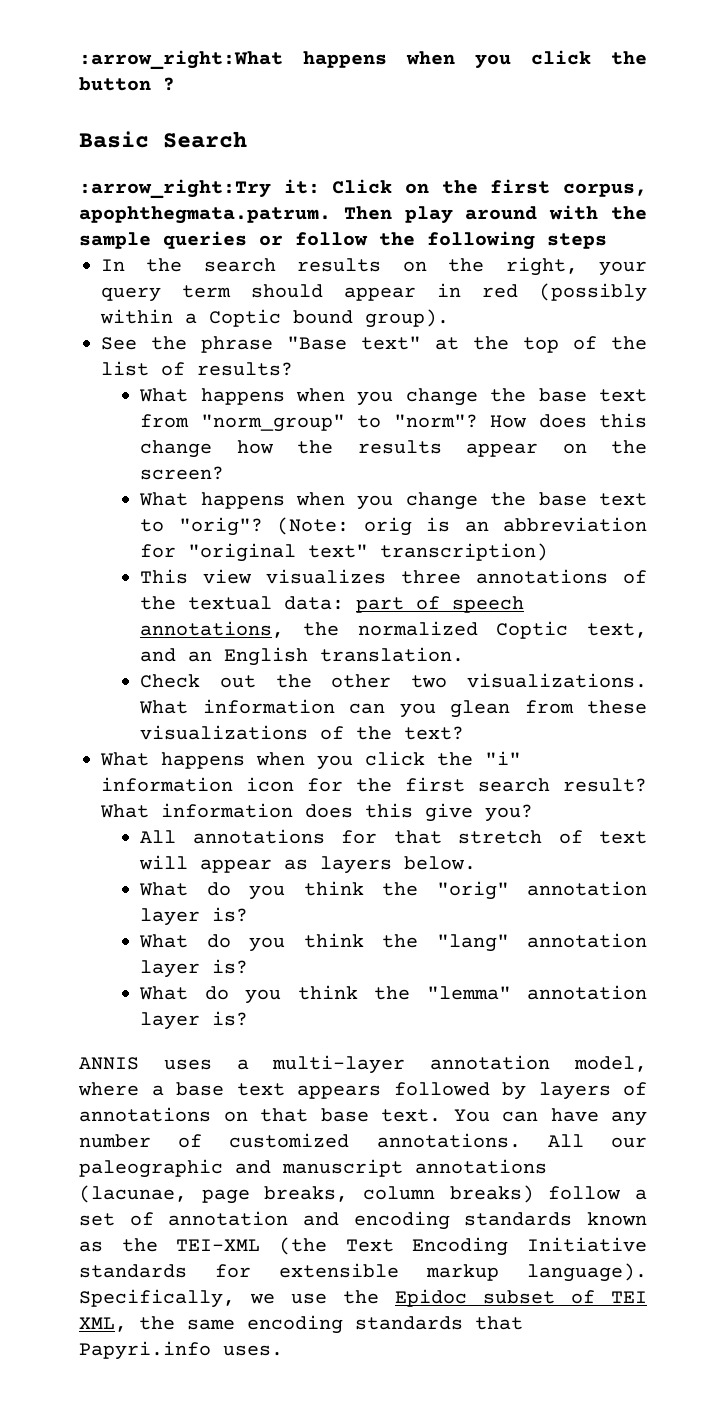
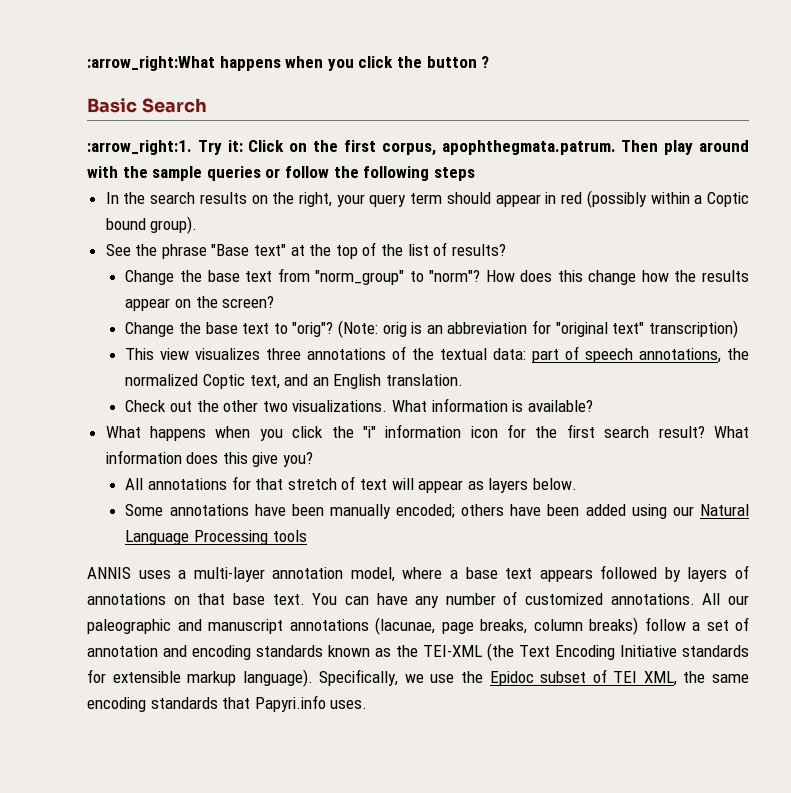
- :arrow_right:Try it: Click on the first corpus, apophthegmata.patrum. Then play around with the sample queries or follow the following steps
+ :arrow_right:1. Try it: Click on the first corpus, apophthegmata.patrum. Then play around with the sample queries or follow the following steps
- What happens when you change the base text from "norm_group" to "norm"?
+ Change the base text from "norm_group" to "norm"?
- What happens when you change the base text to "orig"?
+ Change the base text to "orig"?
- What information can you glean from these visualizations of the text?
+ What information is available?
- What do you think the "orig" annotation layer is?
- What do you think the "lang" annotation layer is?
- What do you think the "lemma" annotation layer is?
+ Some annotations have been manually encoded; others have been added using our Natural Language Processing tools

